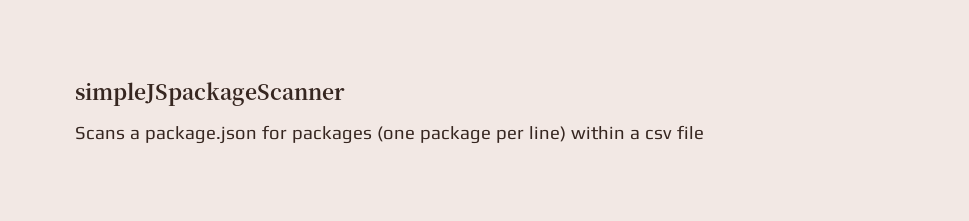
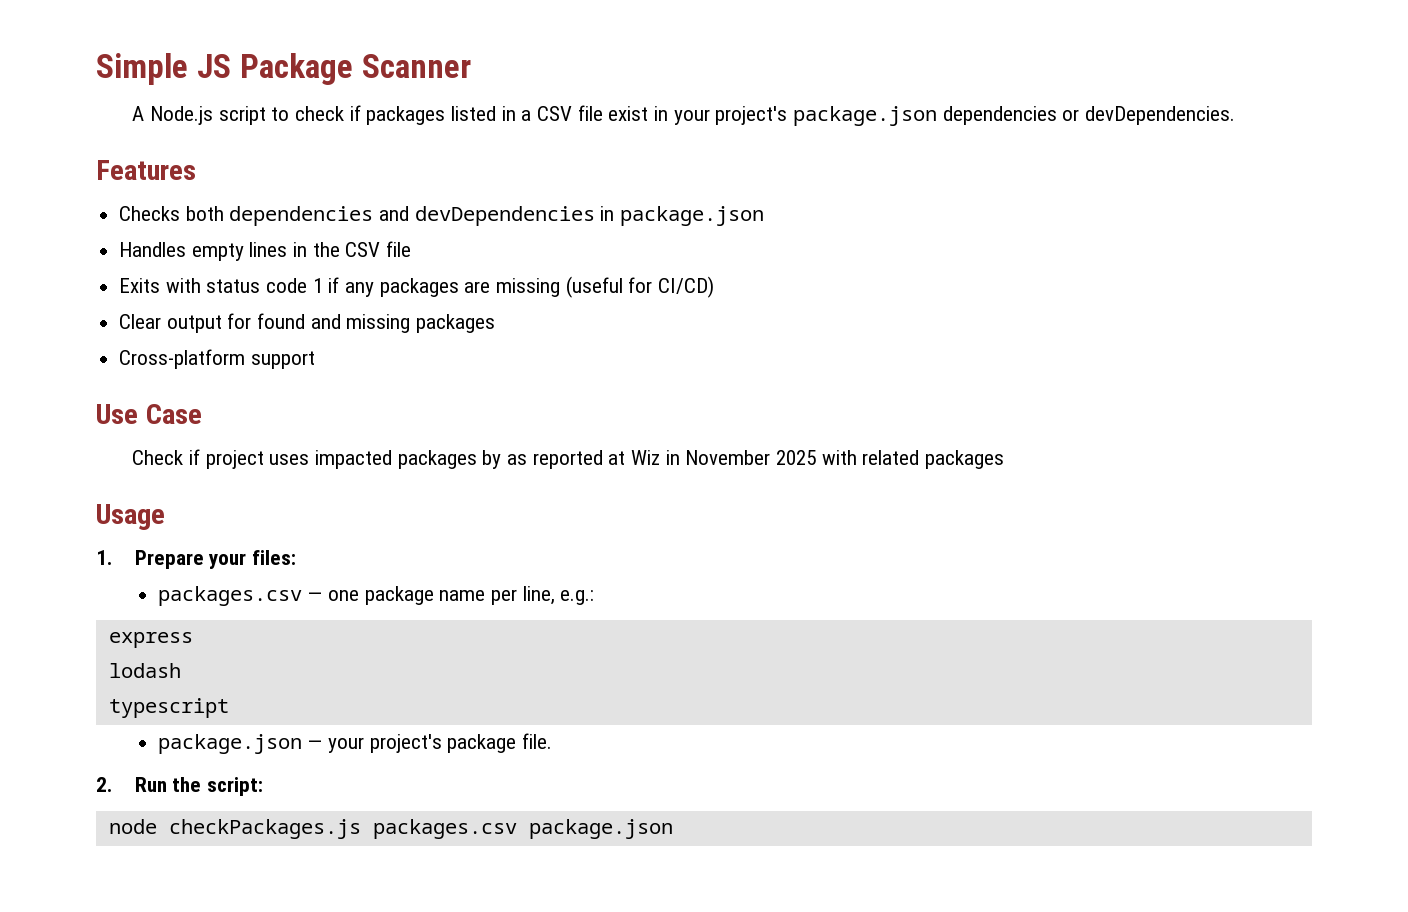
- simpleJSpackageScanner
- Scans a package.json for packages (one package per line) within a csv file
+ Simple JS Package Scanner
+ A Node.js script to check if packages listed in a CSV file exist in your project's package.json dependencies or devDependencies.
+ Features
+ Checks both dependencies and devDependencies in package.json
+ Handles empty lines in the CSV file
+ Exits with status code 1 if any packages are missing (useful for CI/CD)
+ Clear output for found and missing packages
+ Cross-platform support
+ Use Case
+ Check if project uses impacted packages by as reported at Wiz in November 2025 with related packages
+ Usage
+ 1. Prepare your files:
+ packages.csv — one package name per line, e.g.:
+ express
+ lodash
+ typescript
+ package.json — your project's package file.
+ 2. Run the script:
+ node checkPackages.js packages.csv package.json

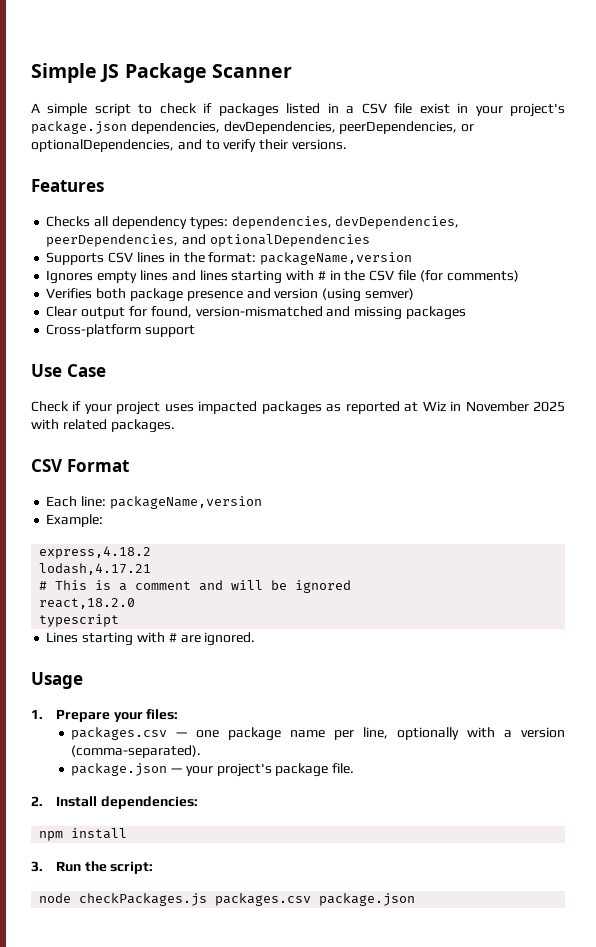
- A Node.js script to check if packages listed in a CSV file exist in your project's package.json dependencies or devDependencies.
+ A simple script to check if packages listed in a CSV file exist in your project's package.json dependencies, devDependencies, peerDependencies, or optionalDependencies, and to verify their versions.
  Features
- Checks both dependencies and devDependencies in package.json
- Handles empty lines in the CSV file
- Exits with status code 1 if any packages are missing (useful for CI/CD)
+ Checks all dependency types: dependencies, devDependencies, peerDependencies, and optionalDependencies
+ Supports CSV lines in the format: packageName,version
+ Ignores empty lines and lines starting with # in the CSV file (for comments)
+ Verifies both package presence and version (using semver)
- Clear output for found and missing packages
+ Clear output for found, version-mismatched and missing packages
- Check if project uses impacted packages by as reported at Wiz in November 2025 with related packages
+ Check if your project uses impacted packages as reported at Wiz in November 2025 with related packages.
+ CSV Format
+ Each line: packageName,version
+ Example:
+ express,4.18.2
+ lodash,4.17.21
+ # This is a comment and will be ignored
+ react,18.2.0
+ typescript
+ Lines starting with # are ignored.
- packages.csv — one package name per line, e.g.:
- express
- lodash
- typescript
+ packages.csv — one package name per line, optionally with a version (comma-separated).
- 2. Run the script:
+ 2. Install dependencies:
+ npm install
+ 3. Run the script:

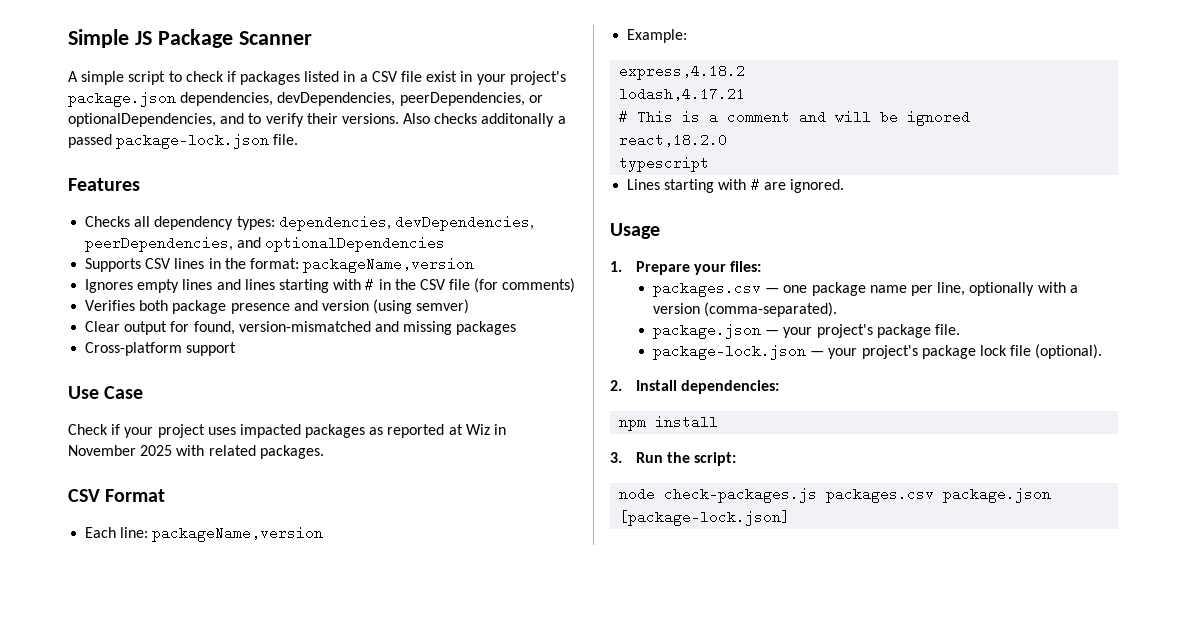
+ Also checks additonally a passed package-lock.json file.
+ package-lock.json — your project's package lock file (optional).
- node checkPackages.js packages.csv package.json
+ node check-packages.js packages.csv package.json [package-lock.json]

